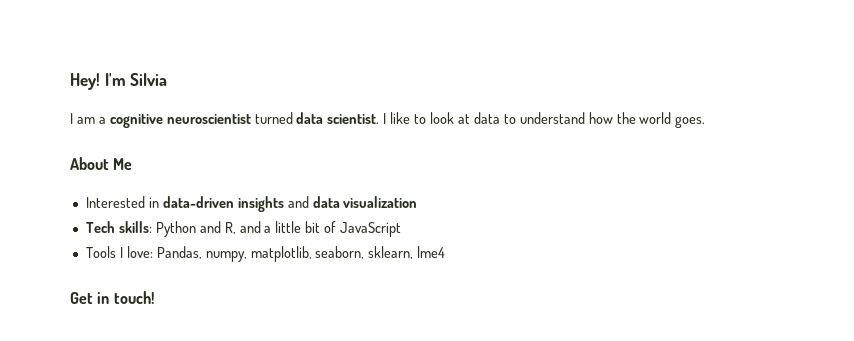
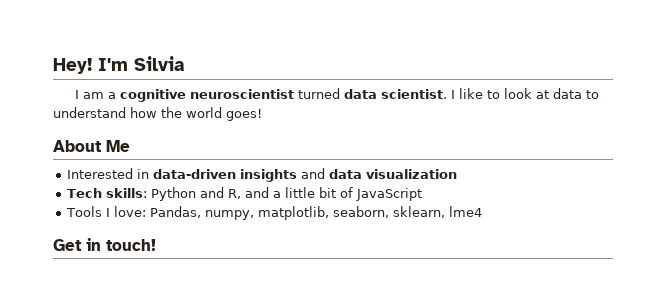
- I like to look at data to understand how the world goes.
+ I like to look at data to understand how the world goes!

